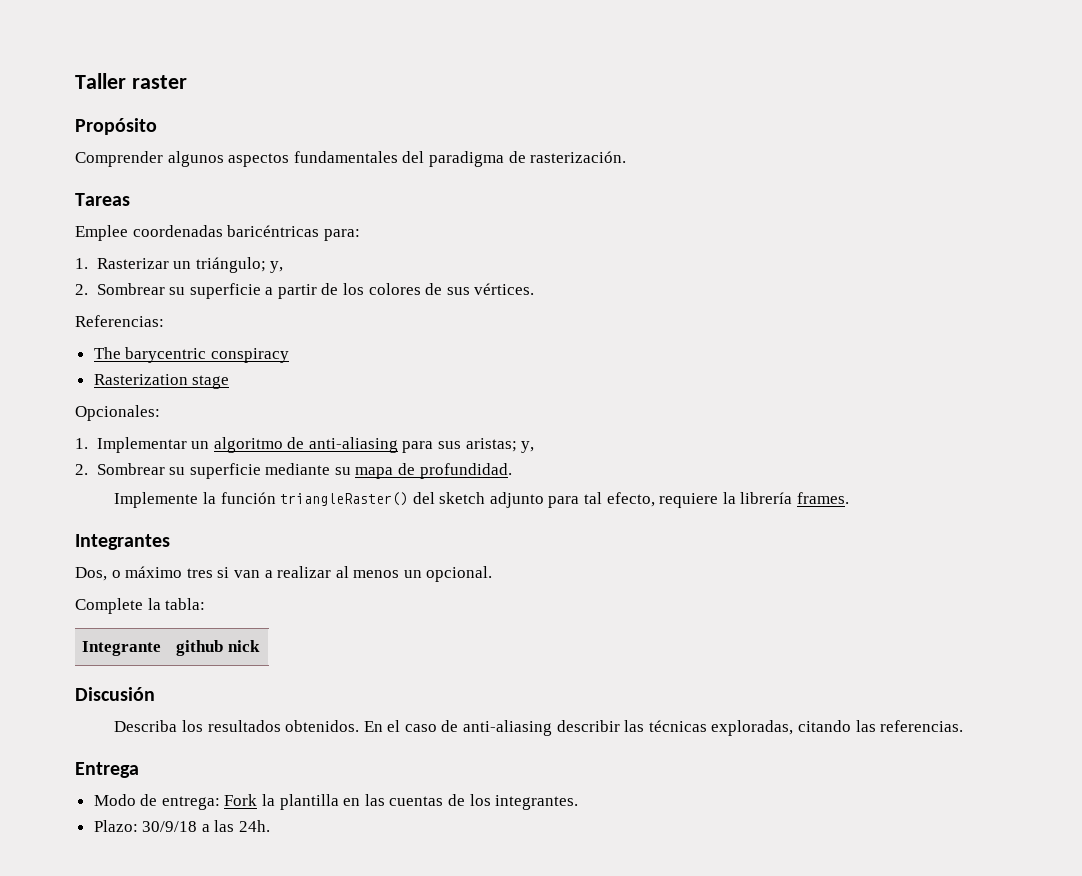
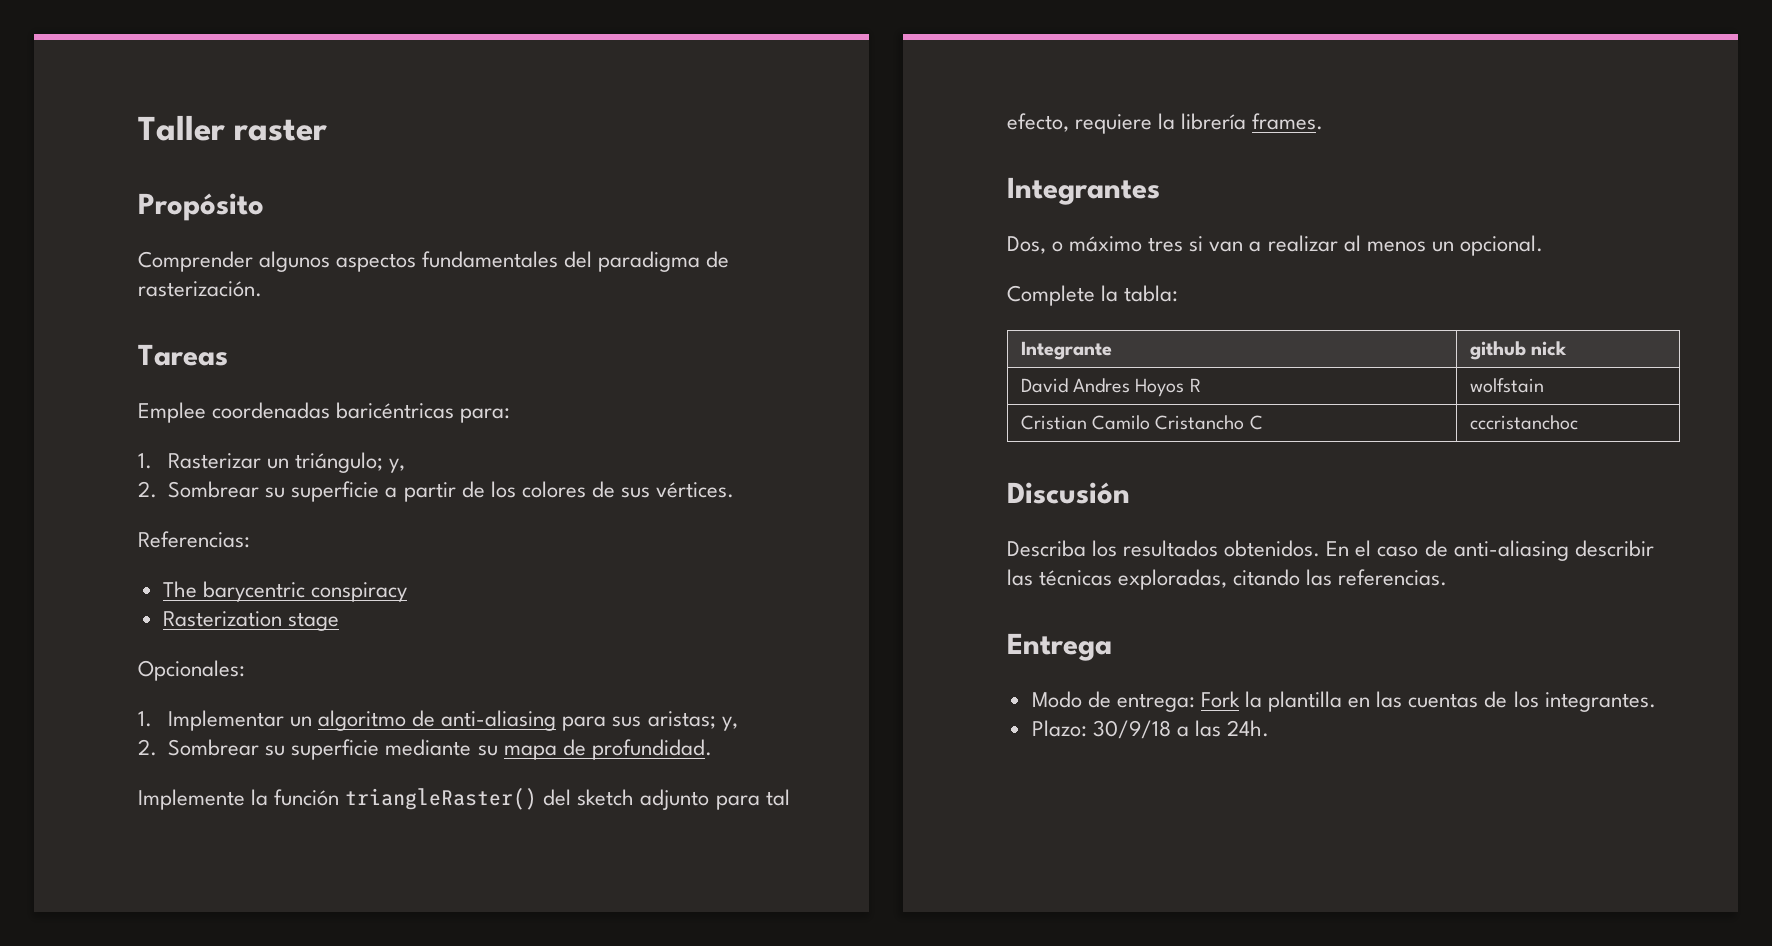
+ David Andres Hoyos R | wolfstain
+ Cristian Camilo Cristancho C | cccristanchoc

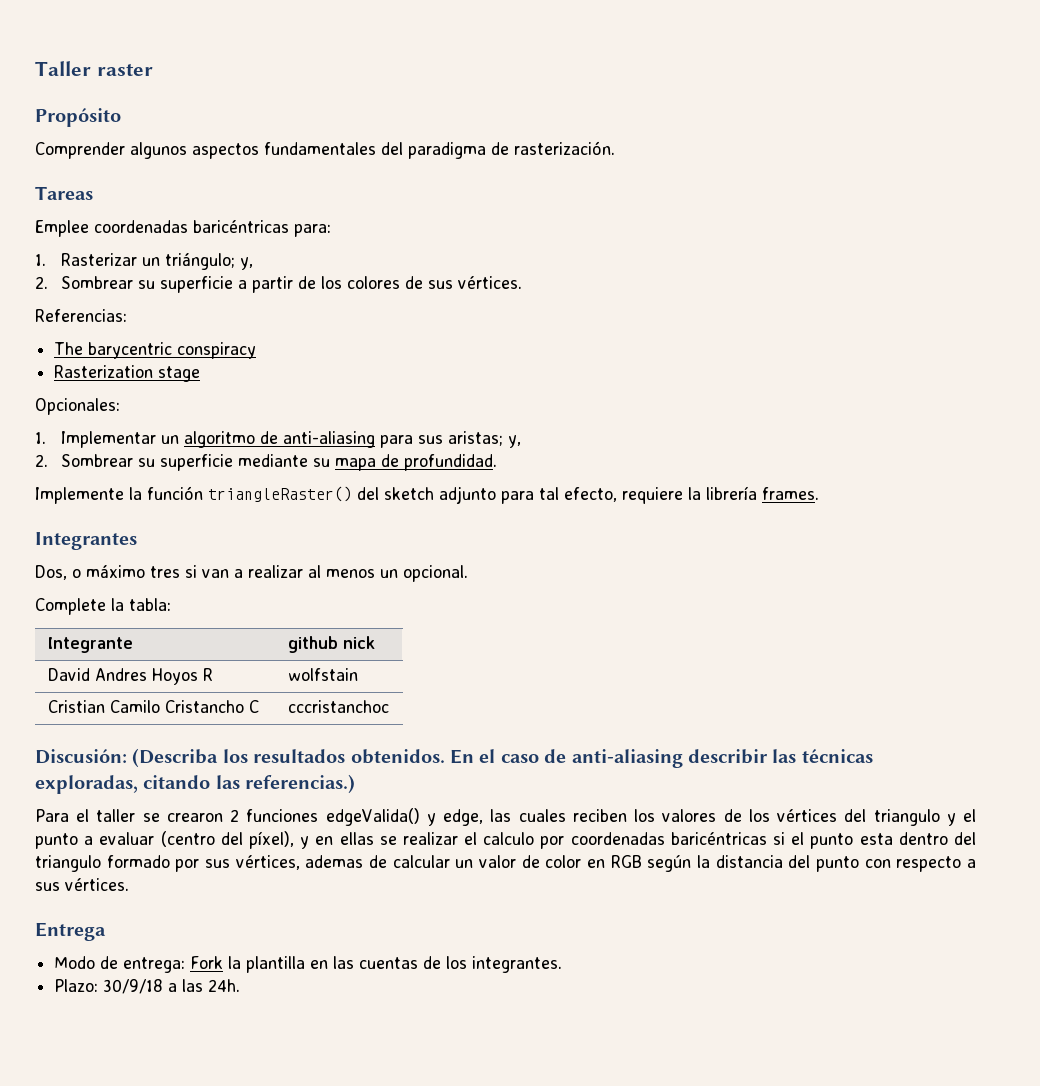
- Discusión
- Describa los resultados obtenidos.
+ Discusión: (Describa los resultados obtenidos.
- En el caso de anti-aliasing describir las técnicas exploradas, citando las referencias.
+ En el caso de anti-aliasing describir las técnicas exploradas, citando las referencias.)
+ Para el taller se crearon 2 funciones edgeValida() y edge, las cuales reciben los valores de los vértices del triangulo y el punto a evaluar (centro del píxel), y en ellas se realizar el calculo por coordenadas baricéntricas si el punto esta dentro del triangulo formado por sus vértices, ademas de calcular un valor de color en RGB según la distancia del punto con respecto a sus vértices.

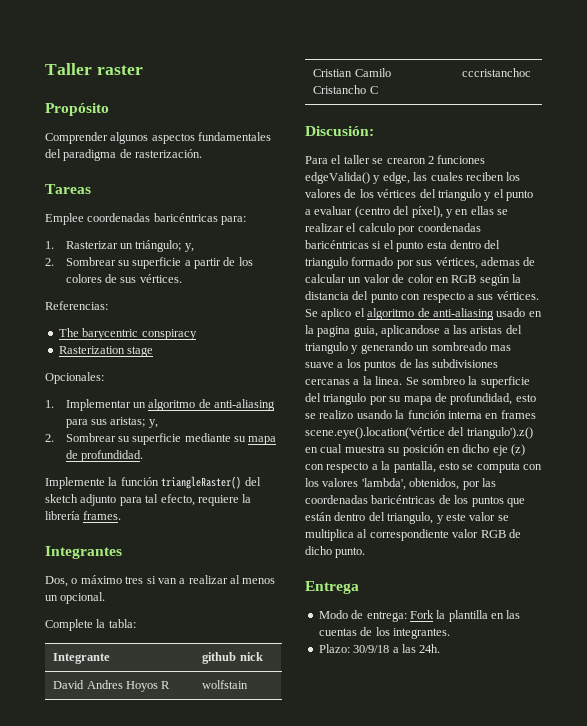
- Discusión: (Describa los resultados obtenidos. En el caso de anti-aliasing describir las técnicas exploradas, citando las referencias.)
+ Discusión:
+ Se aplico el algoritmo de anti-aliasing usado en la pagina guia, aplicandose a las aristas del triangulo y generando un sombreado mas suave a los puntos de las subdivisiones cercanas a la linea. Se sombreo la superficie del triangulo por su mapa de profundidad, esto se realizo usando la función interna en frames scene.eye().location('vértice del triangulo').z() en cual muestra su posición en dicho eje (z) con respecto a la pantalla, esto se computa con los valores 'lambda', obtenidos, por las coordenadas baricéntricas de los puntos que están dentro del triangulo, y este valor se multiplica al correspondiente valor RGB de dicho punto.

